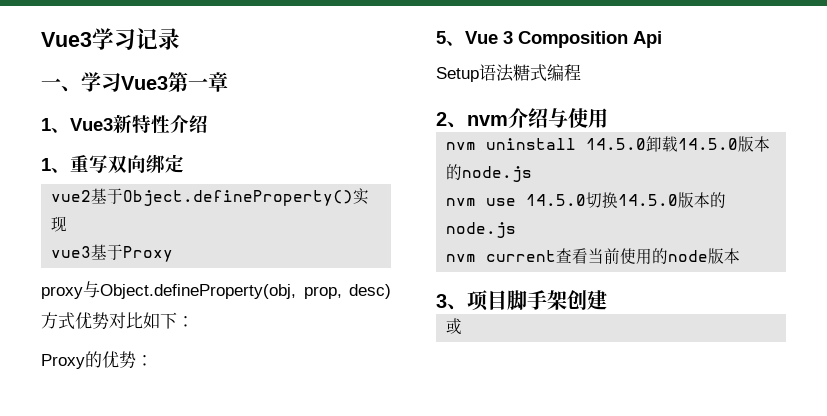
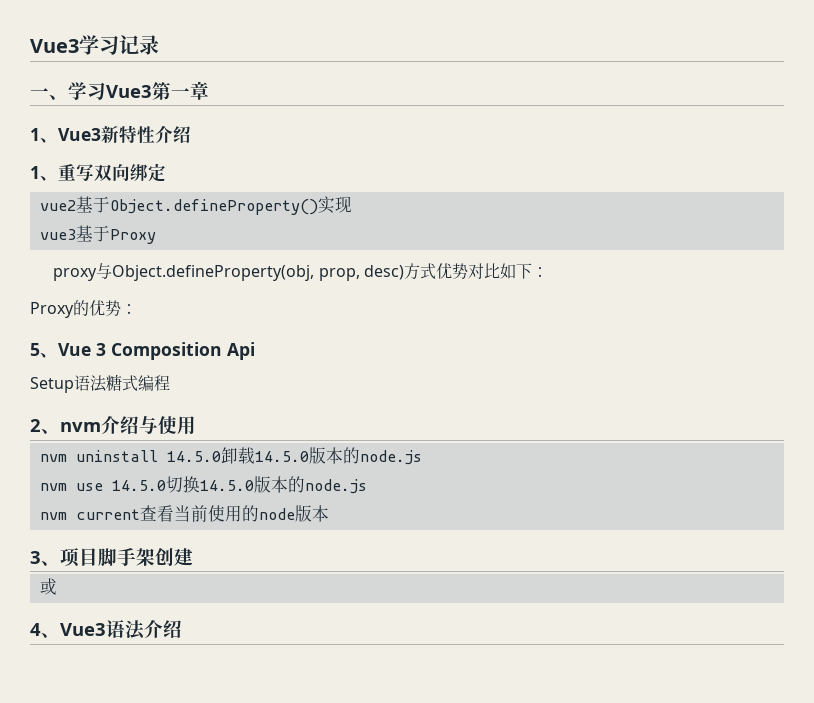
+ 4、Vue3语法介绍

